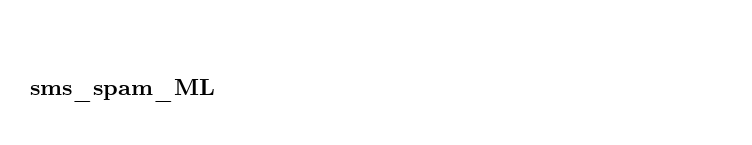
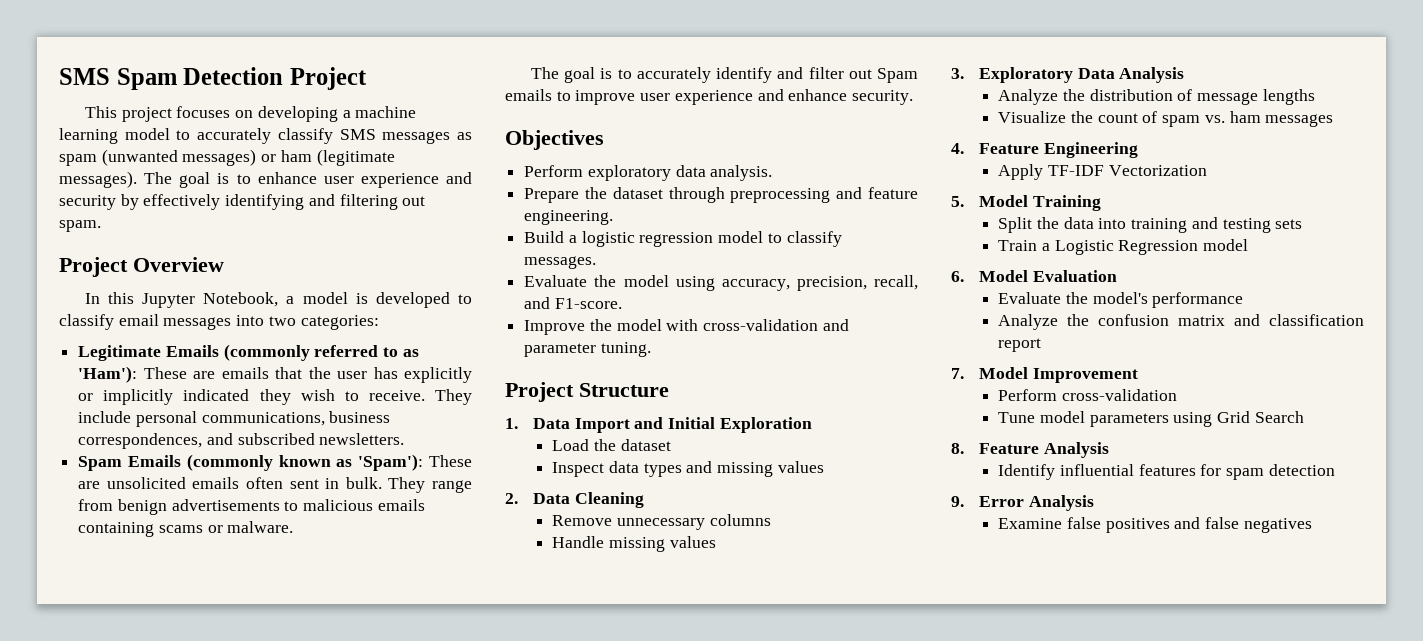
- sms_spam_ML
+ SMS Spam Detection Project
+ This project focuses on developing a machine learning model to accurately classify SMS messages as spam (unwanted messages) or ham (legitimate messages). The goal is to enhance user experience and security by effectively identifying and filtering out spam.
+ Project Overview
+ In this Jupyter Notebook, a model is developed to classify email messages into two categories:
+ Legitimate Emails (commonly referred to as 'Ham'): These are emails that the user has explicitly or implicitly indicated they wish to receive. They include personal communications, business correspondences, and subscribed newsletters.
+ Spam Emails (commonly known as 'Spam'): These are unsolicited emails often sent in bulk. They range from benign advertisements to malicious emails containing scams or malware.
+ The goal is to accurately identify and filter out Spam emails to improve user experience and enhance security.
+ Objectives
+ Perform exploratory data analysis.
+ Prepare the dataset through preprocessing and feature engineering.
+ Build a logistic regression model to classify messages.
+ Evaluate the model using accuracy, precision, recall, and F1-score.
+ Improve the model with cross-validation and parameter tuning.
+ Project Structure
+ 1. Data Import and Initial Exploration
+ Load the dataset
+ Inspect data types and missing values
+ 2. Data Cleaning
+ Remove unnecessary columns
+ Handle missing values
+ 3. Exploratory Data Analysis
+ Analyze the distribution of message lengths
+ Visualize the count of spam vs. ham messages
+ 4. Feature Engineering
+ Apply TF-IDF Vectorization
+ 5. Model Training
+ Split the data into training and testing sets
+ Train a Logistic Regression model
+ 6. Model Evaluation
+ Evaluate the model's performance
+ Analyze the confusion matrix and classification report
+ 7. Model Improvement
+ Perform cross-validation
+ Tune model parameters using Grid Search
+ 8. Feature Analysis
+ Identify influential features for spam detection
+ 9. Error Analysis
+ Examine false positives and false negatives

